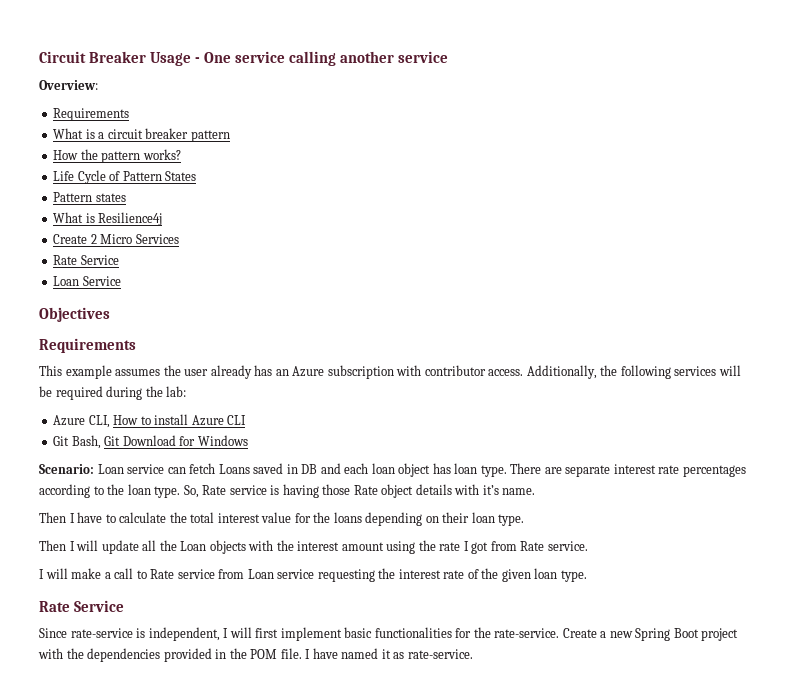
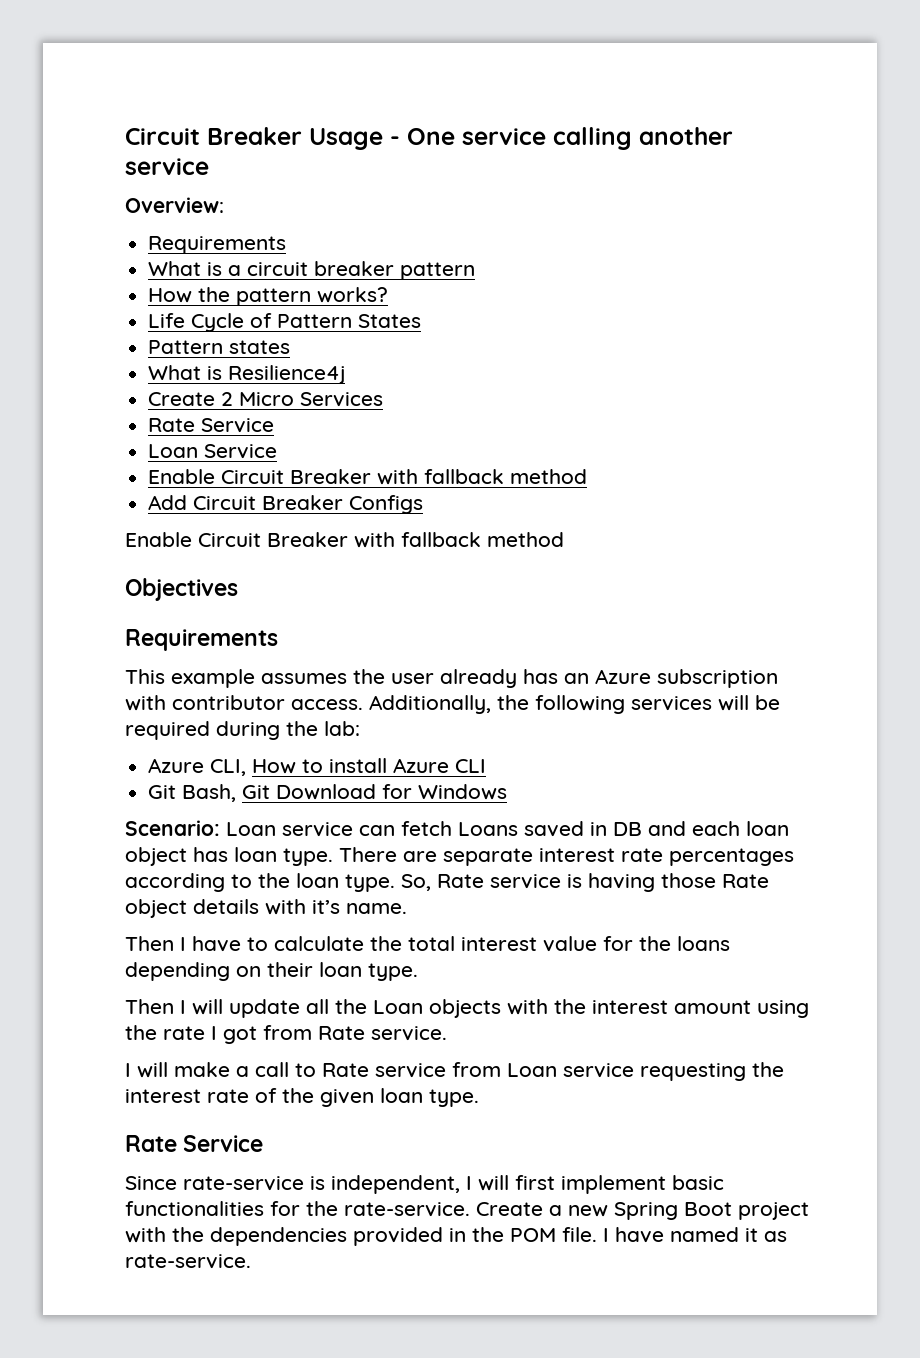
  Loan Service
+ Enable Circuit Breaker with fallback method
+ Add Circuit Breaker Configs
+ Enable Circuit Breaker with fallback method

